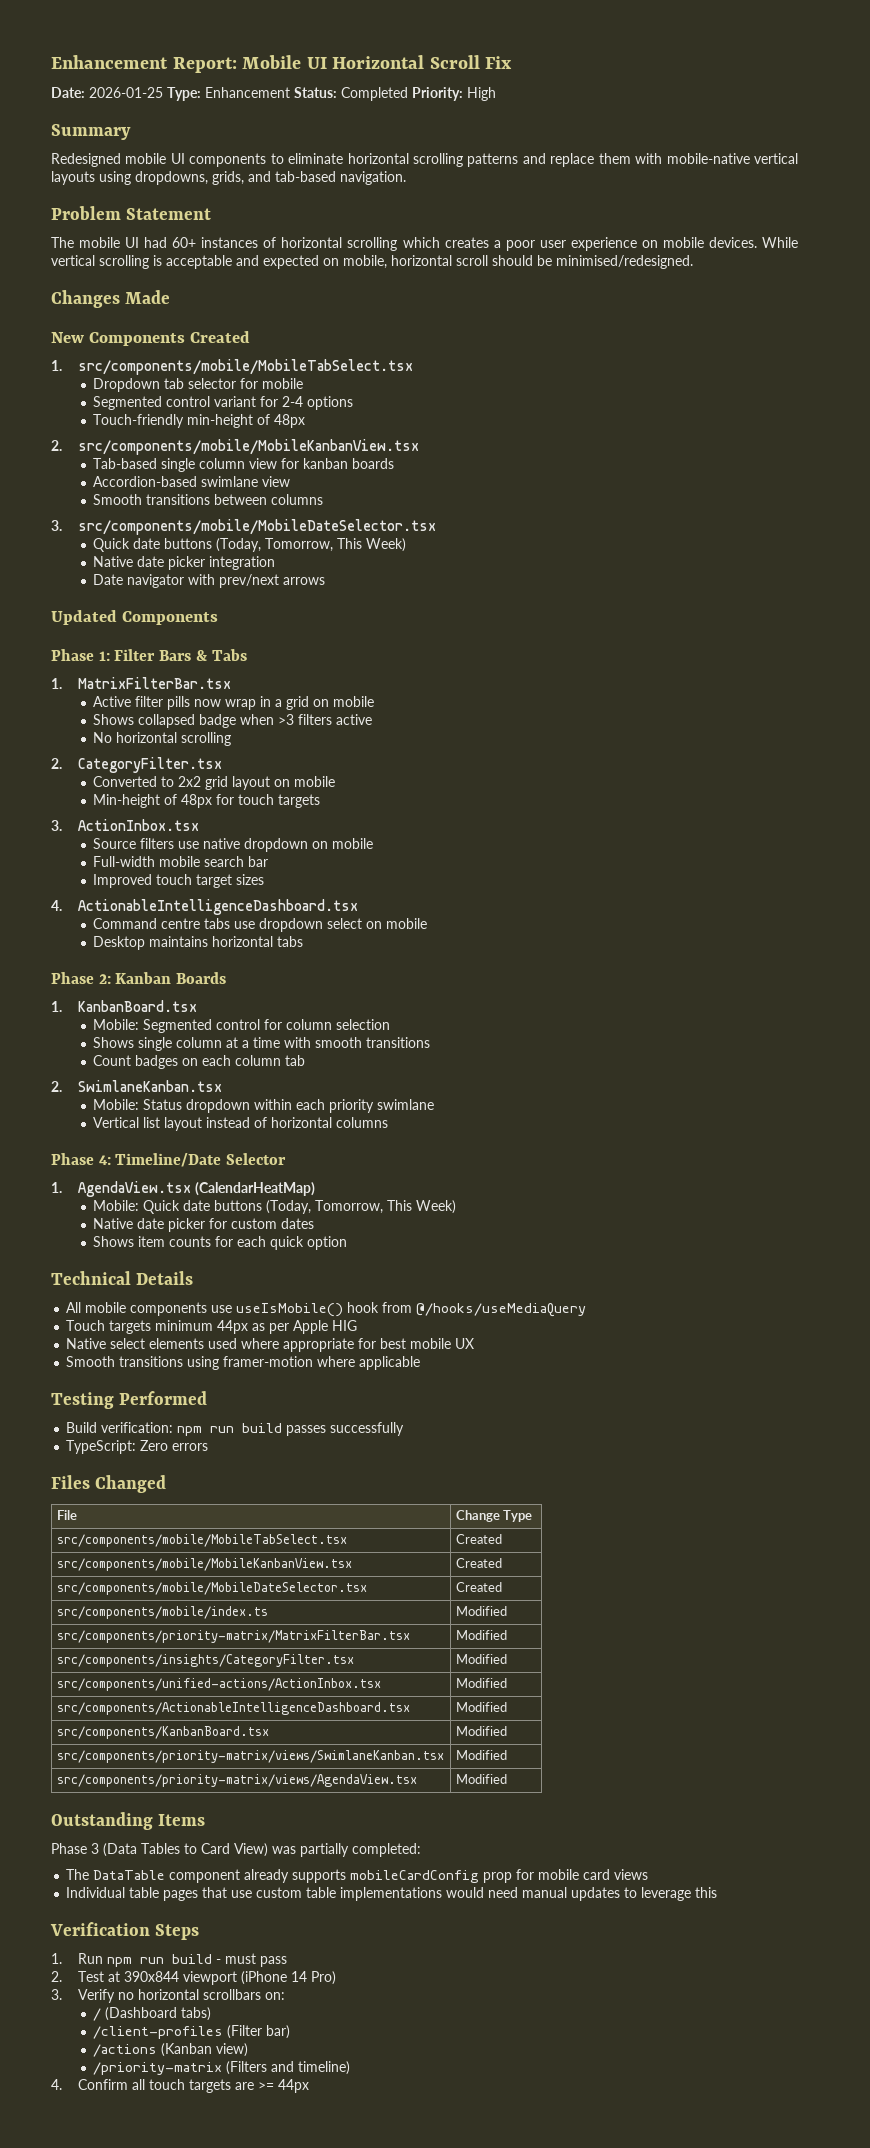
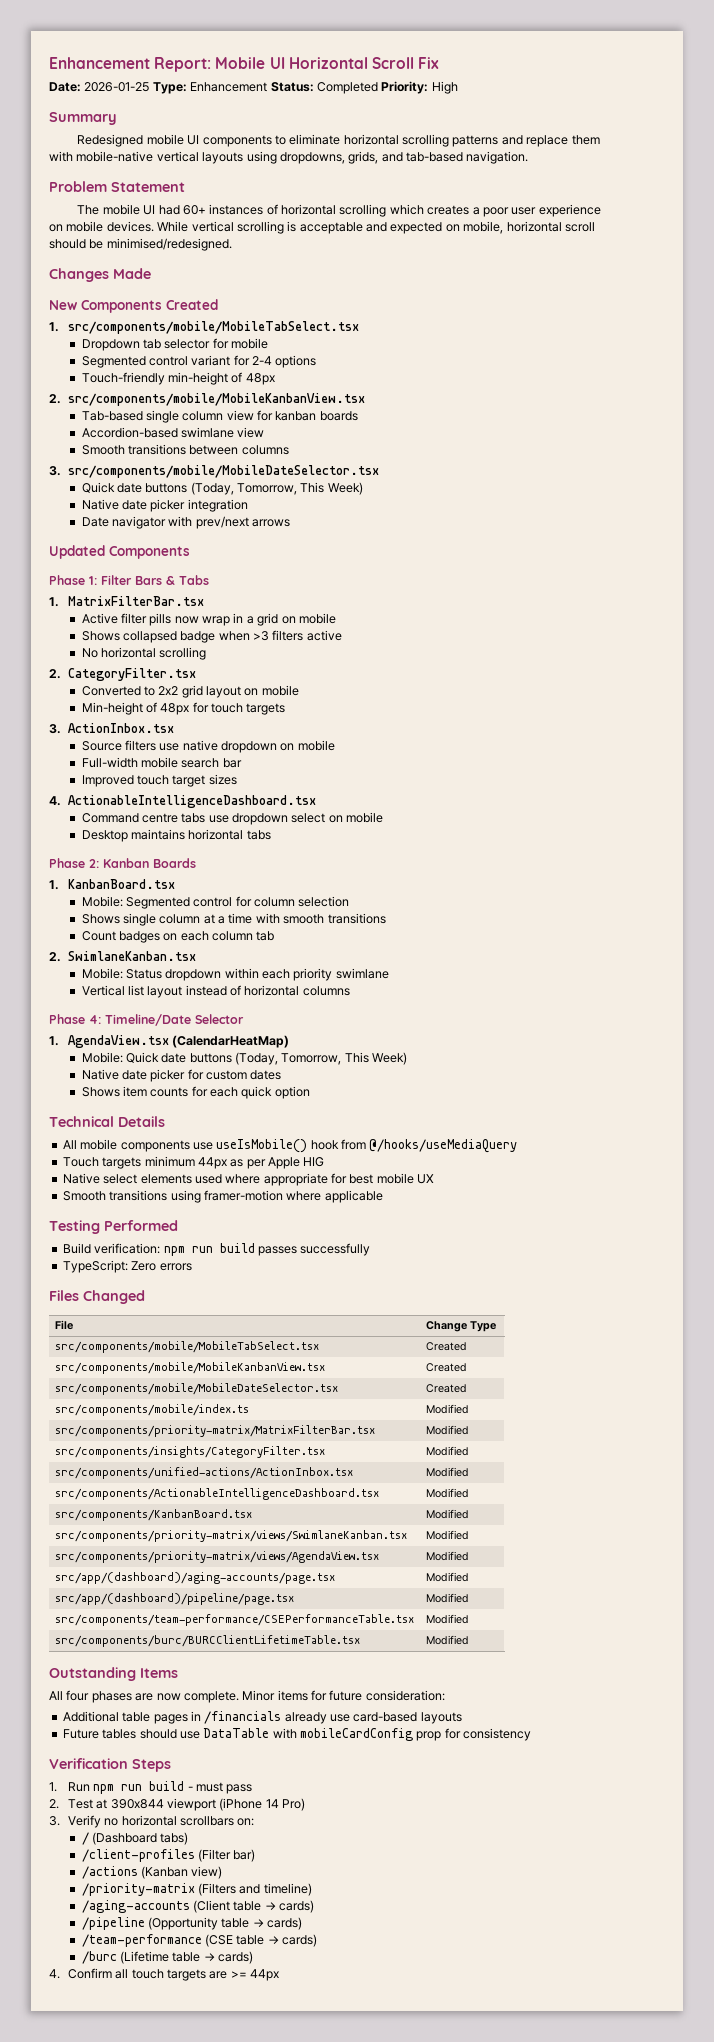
+ src/app/(dashboard)/aging-accounts/page.tsx | Modified
+ src/app/(dashboard)/pipeline/page.tsx | Modified
+ src/components/team-performance/CSEPerformanceTable.tsx | Modified
+ src/components/burc/BURCClientLifetimeTable.tsx | Modified
  Outstanding Items
- Phase 3 (Data Tables to Card View) was partially completed:
- The DataTable component already supports mobileCardConfig prop for mobile card views
- Individual table pages that use custom table implementations would need manual updates to leverage this
+ All four phases are now complete. Minor items for future consideration:
+ Additional table pages in /financials already use card-based layouts
+ Future tables should use DataTable with mobileCardConfig prop for consistency
+ /aging-accounts (Client table → cards)
+ /pipeline (Opportunity table → cards)
+ /team-performance (CSE table → cards)
+ /burc (Lifetime table → cards)

